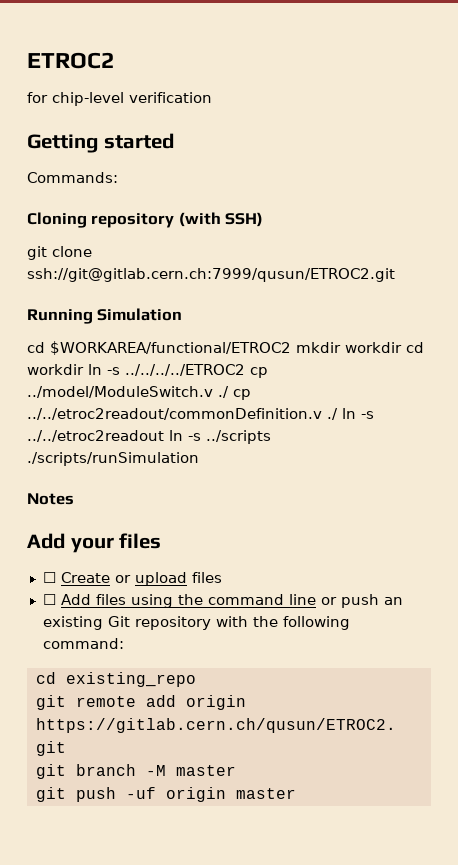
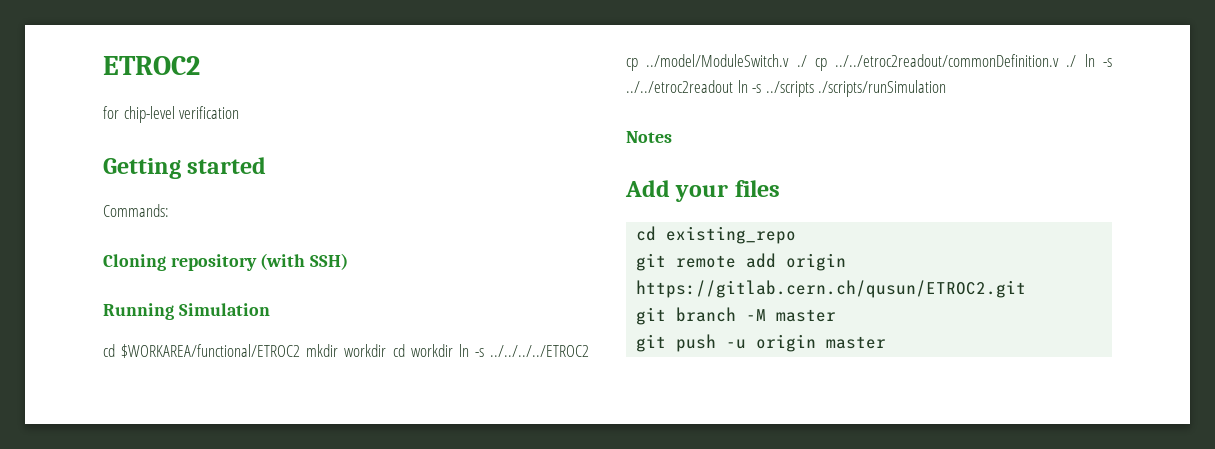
- git clone ssh://git@gitlab.cern.ch:7999/qusun/ETROC2.git
- ☐ Create or upload files
- ☐ Add files using the command line or push an existing Git repository with the following command:
- git push -uf origin master
+ git push -u origin master

